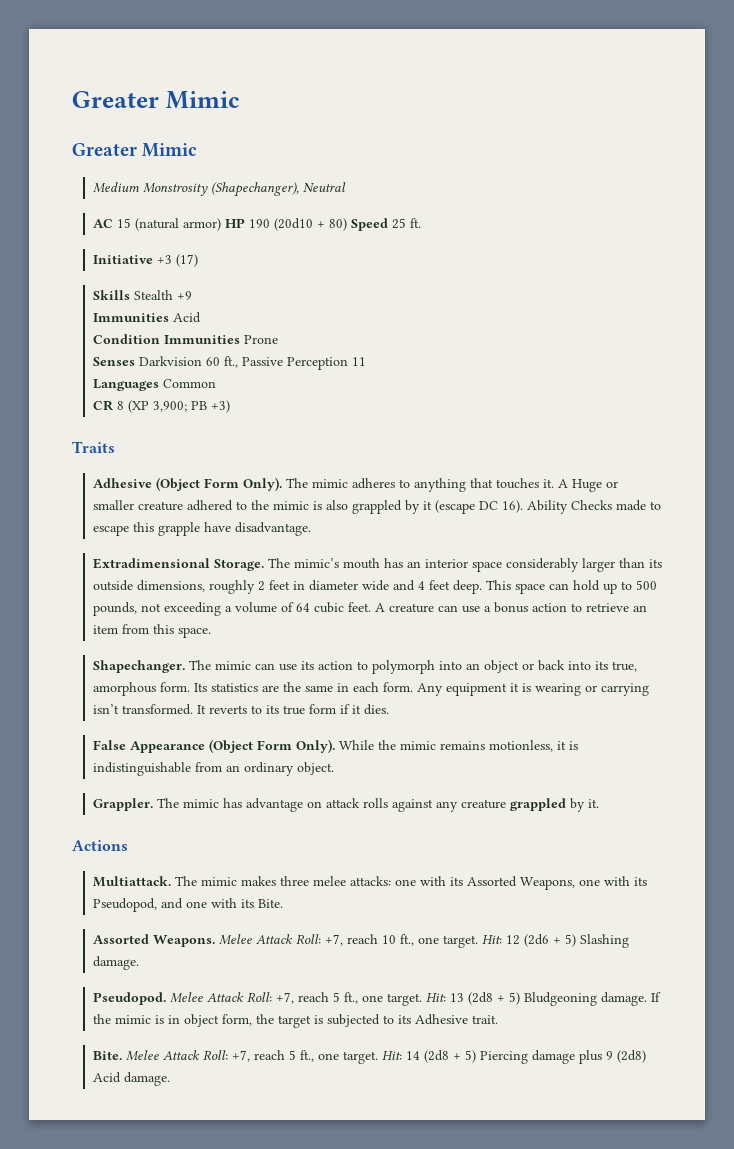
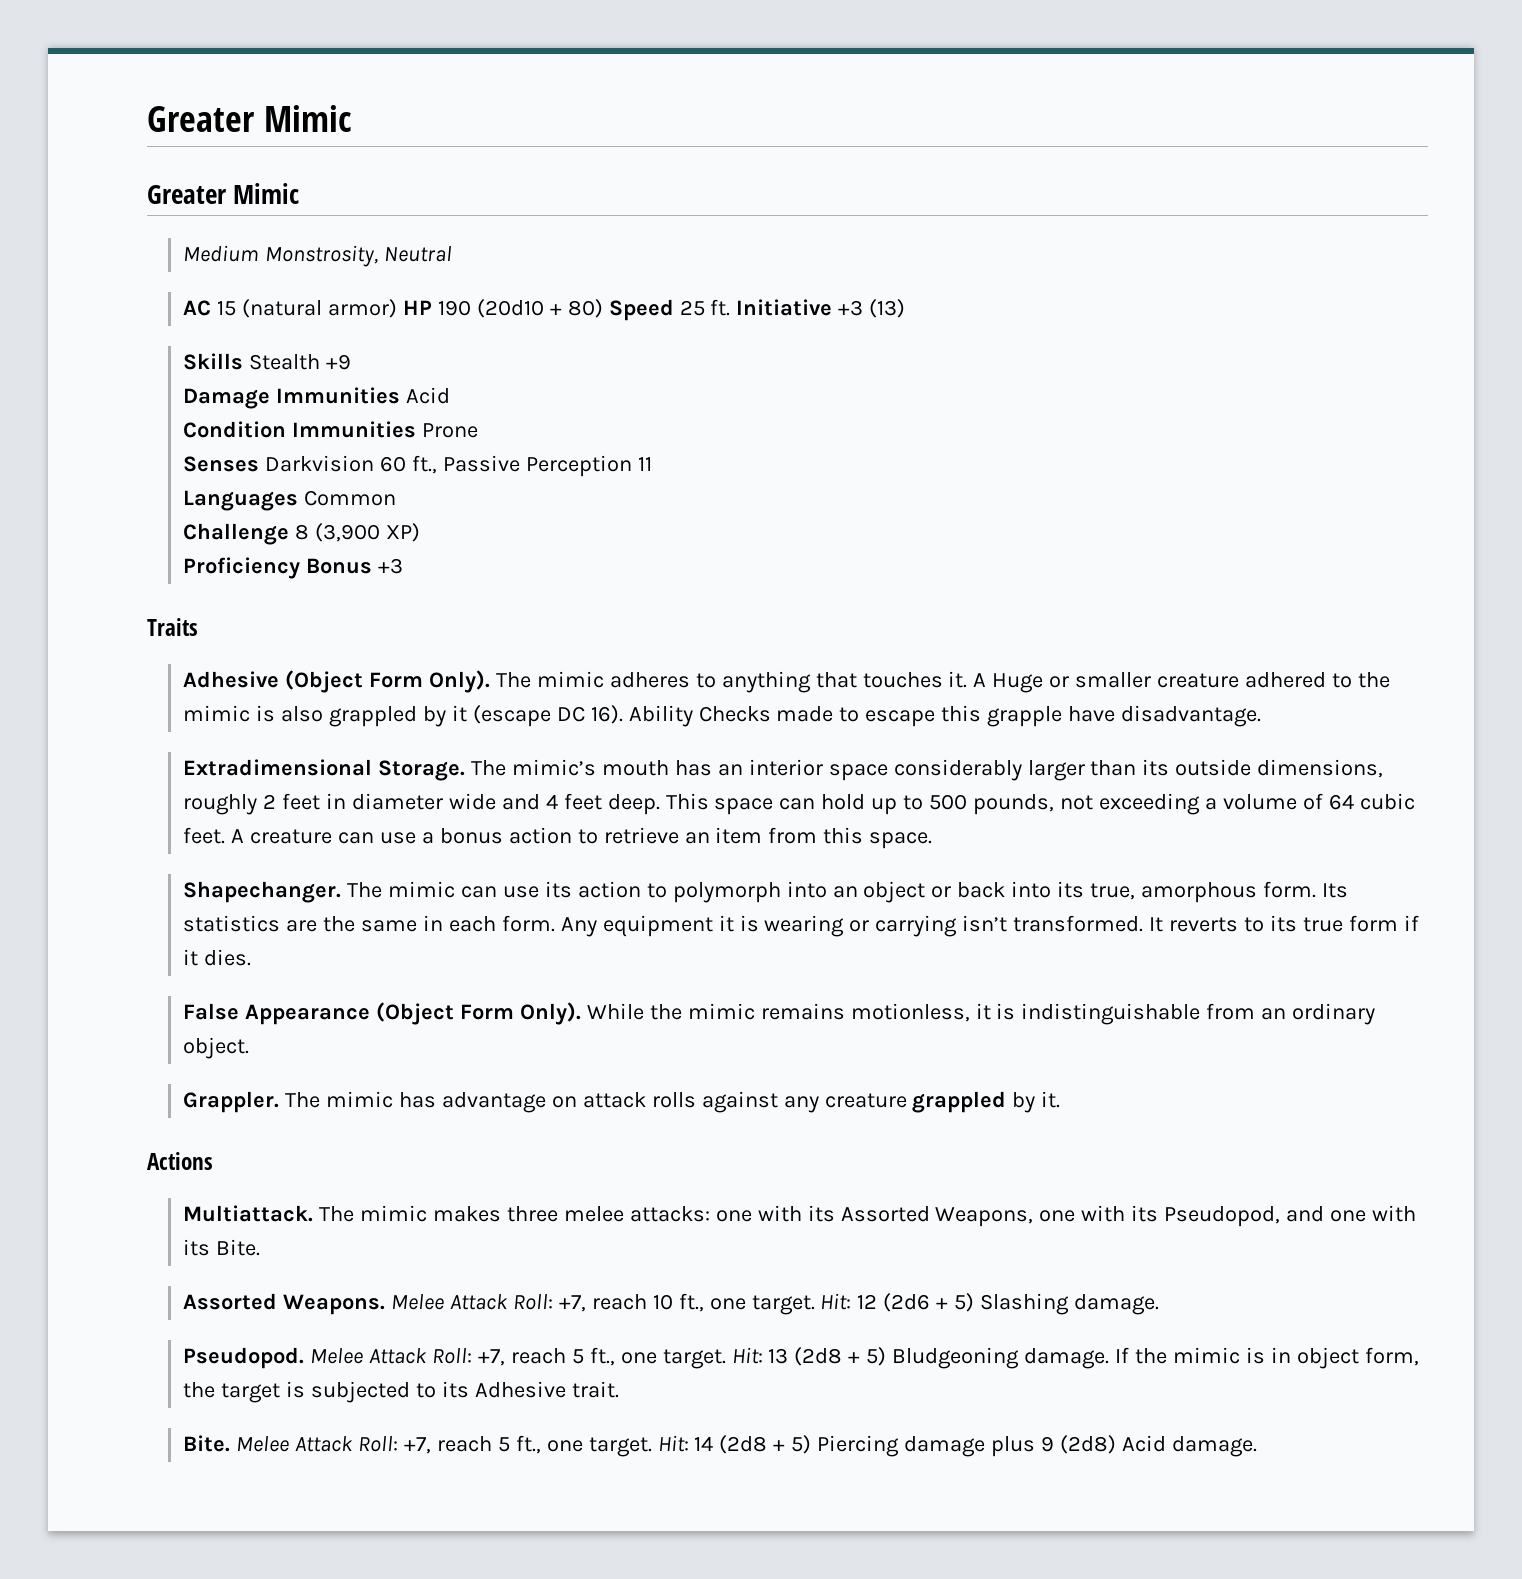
- Medium Monstrosity (Shapechanger), Neutral
+ Medium Monstrosity, Neutral
- AC 15 (natural armor) HP 190 (20d10 + 80) Speed 25 ft.
- Initiative +3 (17)
+ AC 15 (natural armor) HP 190 (20d10 + 80) Speed 25 ft. Initiative +3 (13)
- Immunities Acid
+ Damage Immunities Acid
- CR 8 (XP 3,900; PB +3)
+ Challenge 8 (3,900 XP)
+ Proficiency Bonus +3

